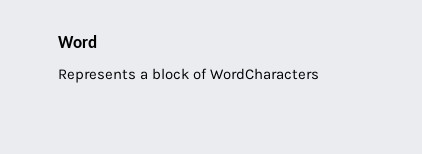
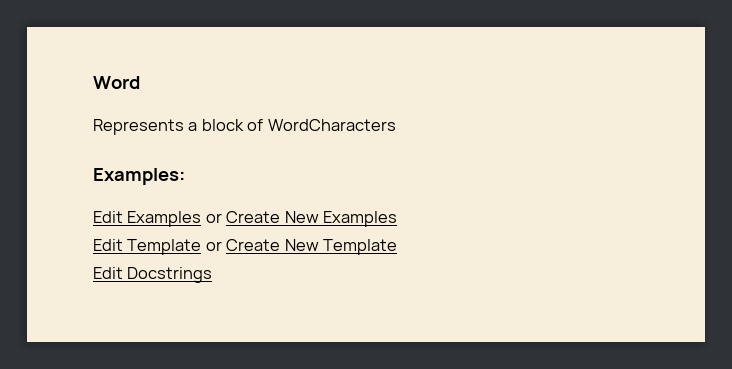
+ Examples:
+ Edit Examples or Create New Examples
+ Edit Template or Create New Template
+ Edit Docstrings

